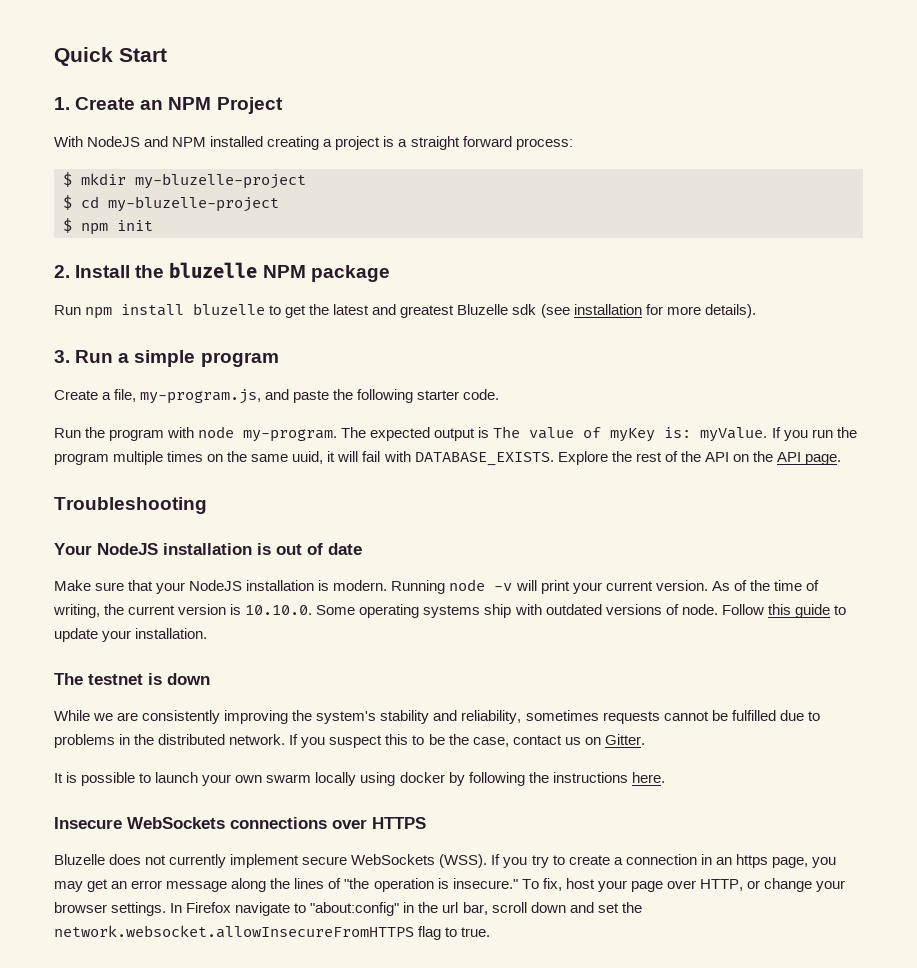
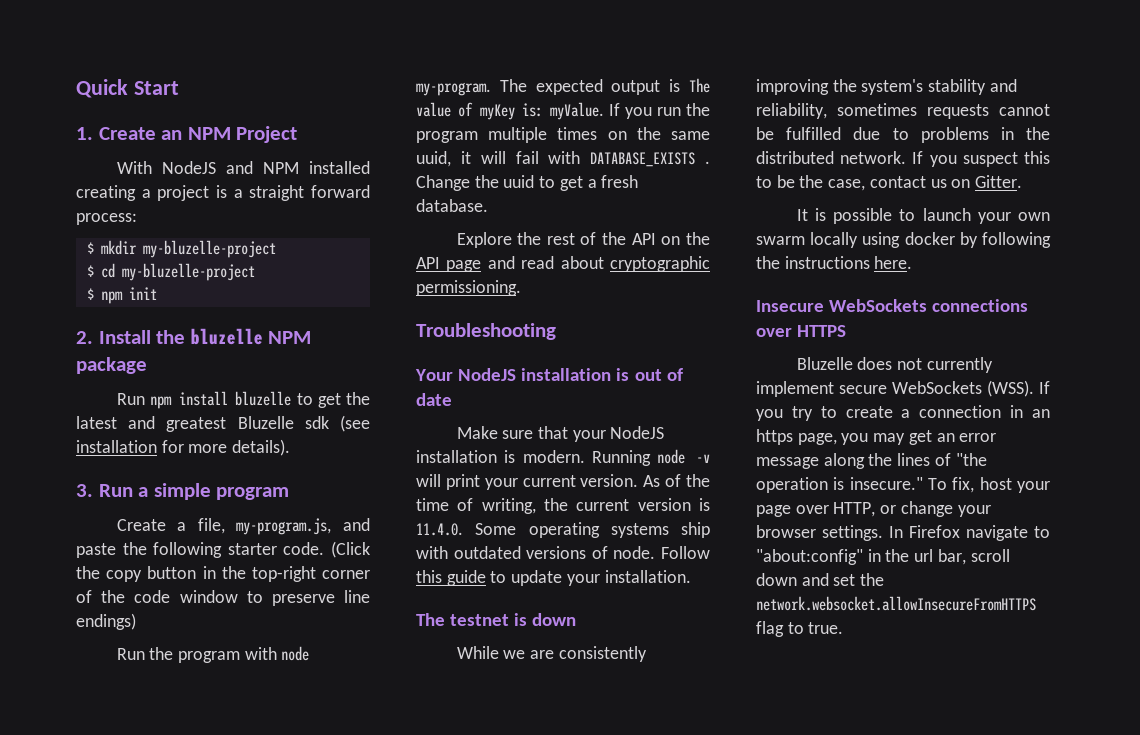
+ (Click the copy button in the top-right corner of the code window to preserve line endings)
- If you run the program multiple times on the same uuid, it will fail with DATABASE_EXISTS. Explore the rest of the API on the API page.
+ If you run the program multiple times on the same uuid, it will fail with DATABASE_EXISTS . Change the uuid to get a fresh database.
+ Explore the rest of the API on the API page and read about cryptographic permissioning.
- As of the time of writing, the current version is 10.10.0. Some operating systems ship with outdated versions of node.
+ As of the time of writing, the current version is 11.4.0. Some operating systems ship with outdated versions of node.

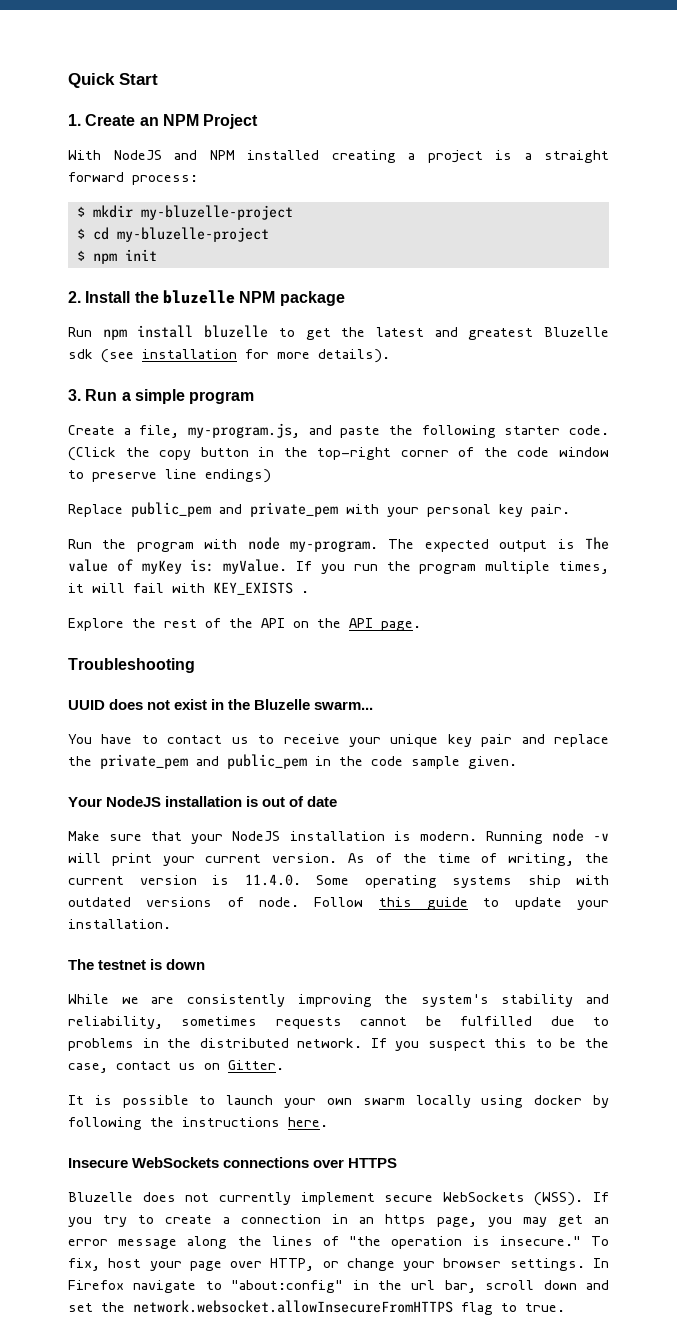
+ Replace public_pem and private_pem with your personal key pair.
- If you run the program multiple times on the same uuid, it will fail with DATABASE_EXISTS . Change the uuid to get a fresh database.
+ If you run the program multiple times, it will fail with KEY_EXISTS .
- Explore the rest of the API on the API page and read about cryptographic permissioning.
+ Explore the rest of the API on the API page.
  Troubleshooting
+ UUID does not exist in the Bluzelle swarm...
+ You have to contact us to receive your unique key pair and replace the private_pem and public_pem in the code sample given.

